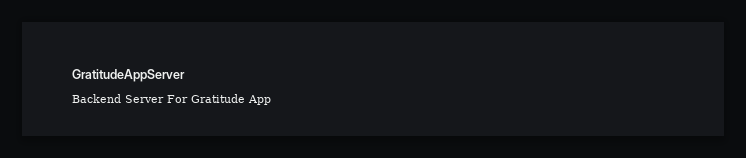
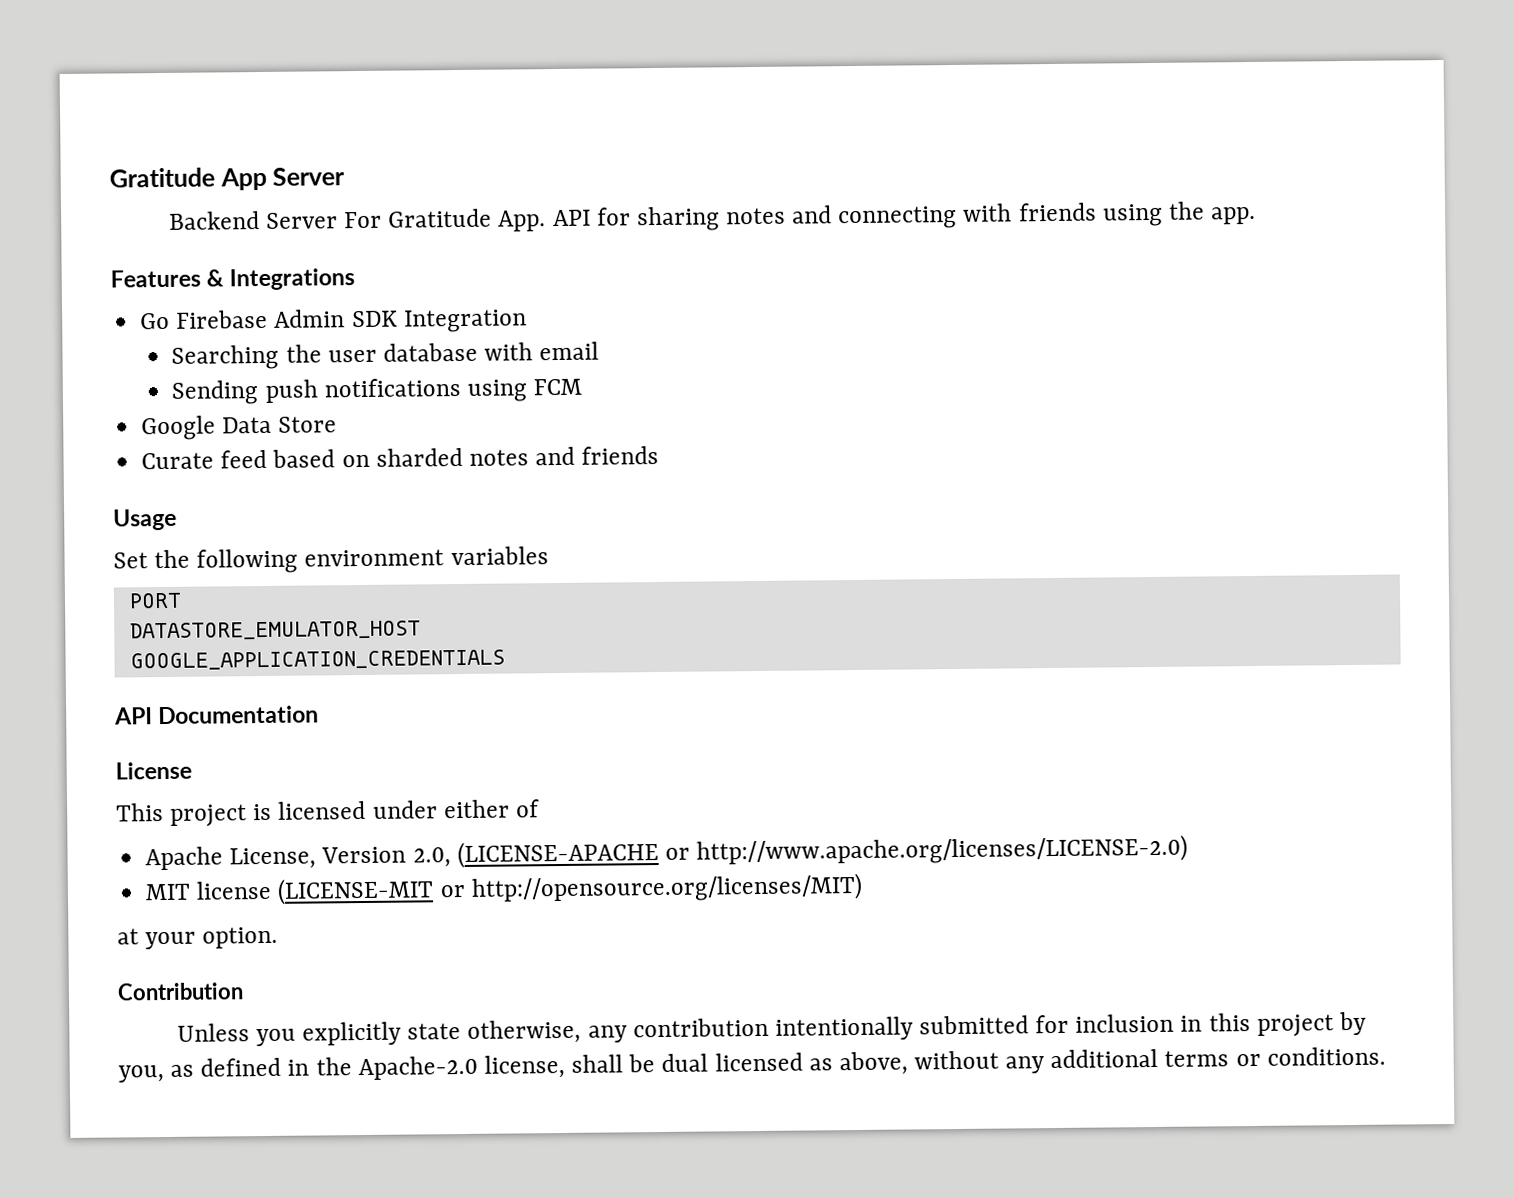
- GratitudeAppServer
+ Gratitude App Server
- Backend Server For Gratitude App
+ Backend Server For Gratitude App. API for sharing notes and connecting with friends using the app.
+ Features & Integrations
+ Go Firebase Admin SDK Integration
+ Searching the user database with email
+ Sending push notifications using FCM
+ Google Data Store
+ Curate feed based on sharded notes and friends
+ Usage
+ Set the following environment variables
+ PORT
+ DATASTORE_EMULATOR_HOST
+ GOOGLE_APPLICATION_CREDENTIALS
+ API Documentation
+ License
+ This project is licensed under either of
+ Apache License, Version 2.0, (LICENSE-APACHE or http://www.apache.org/licenses/LICENSE-2.0)
+ MIT license (LICENSE-MIT or http://opensource.org/licenses/MIT)
+ at your option.
+ Contribution
+ Unless you explicitly state otherwise, any contribution intentionally submitted for inclusion in this project by you, as defined in the Apache-2.0 license, shall be dual licensed as above, without any additional terms or conditions.

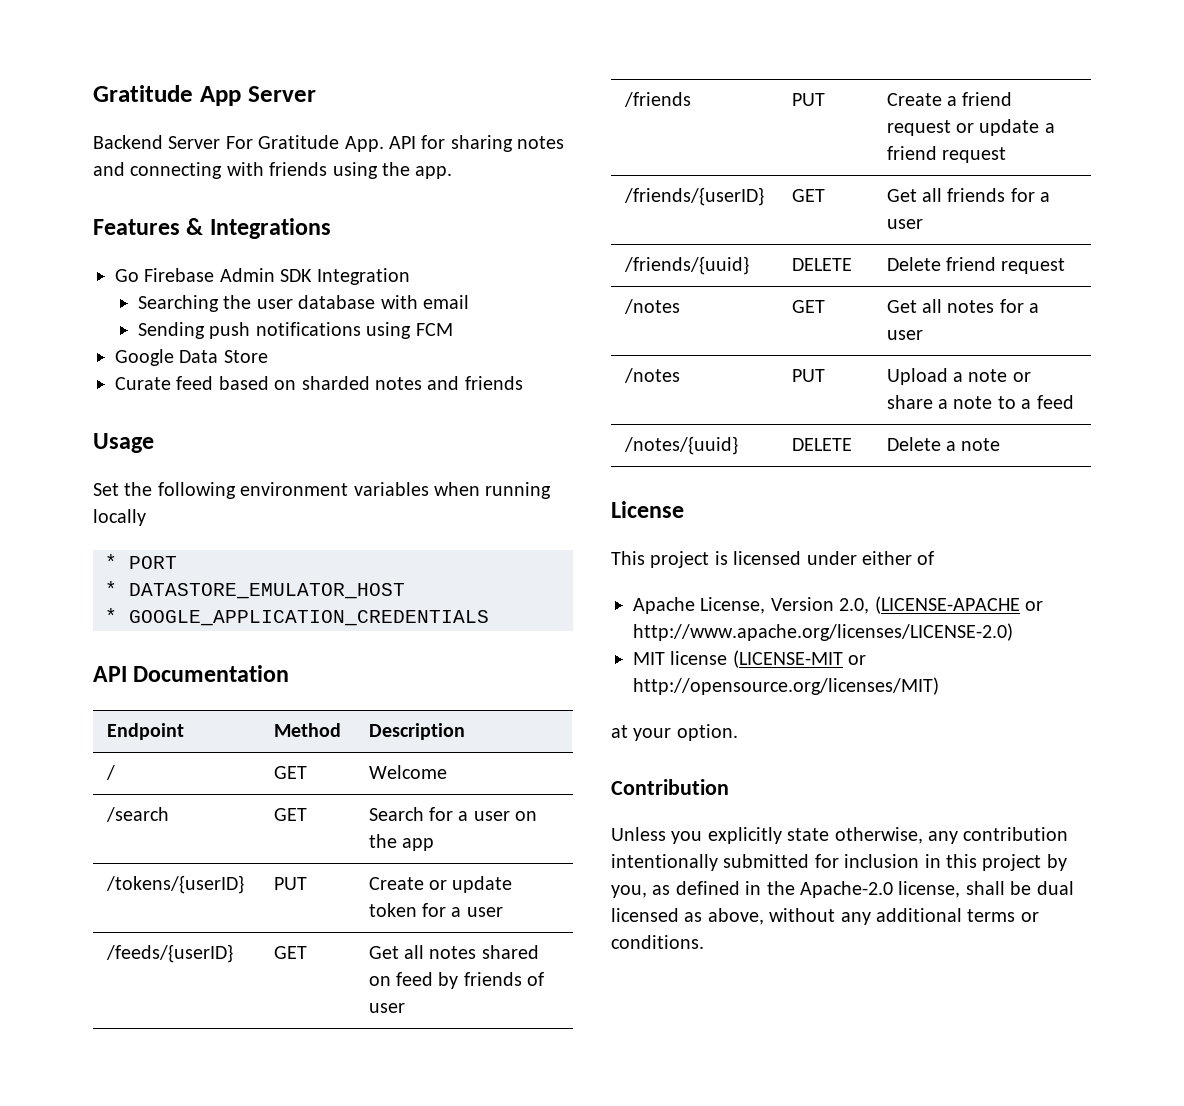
- Set the following environment variables
- PORT
+ Set the following environment variables when running locally
+ * PORT
- DATASTORE_EMULATOR_HOST
+ * DATASTORE_EMULATOR_HOST
- GOOGLE_APPLICATION_CREDENTIALS
+ * GOOGLE_APPLICATION_CREDENTIALS
+ Endpoint | Method | Description
+ / | GET | Welcome
+ /search | GET | Search for a user on the app
+ /tokens/{userID} | PUT | Create or update token for a user
+ /feeds/{userID} | GET | Get all notes shared on feed by friends of user
+ /friends | PUT | Create a friend request or update a friend request
+ /friends/{userID} | GET | Get all friends for a user
+ /friends/{uuid} | DELETE | Delete friend request
+ /notes | GET | Get all notes for a user
+ /notes | PUT | Upload a note or share a note to a feed
+ /notes/{uuid} | DELETE | Delete a note

